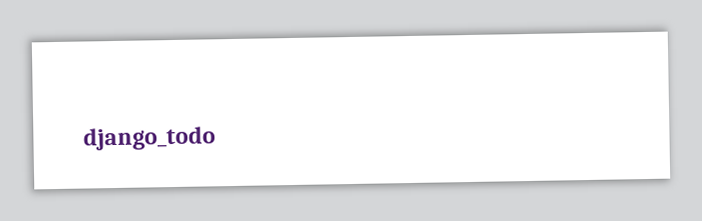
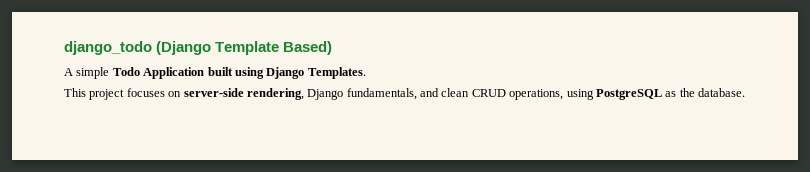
- django_todo
+ django_todo (Django Template Based)
+ A simple Todo Application built using Django Templates.
+ This project focuses on server-side rendering, Django fundamentals, and clean CRUD operations, using PostgreSQL as the database.

